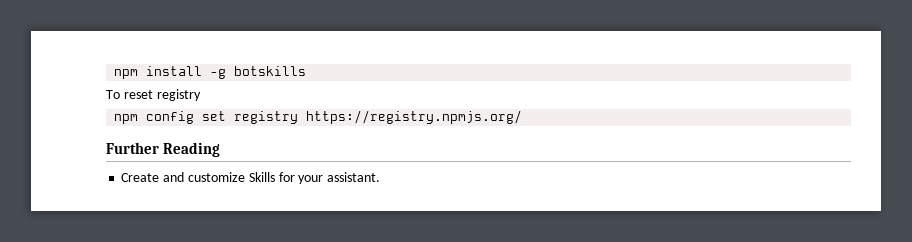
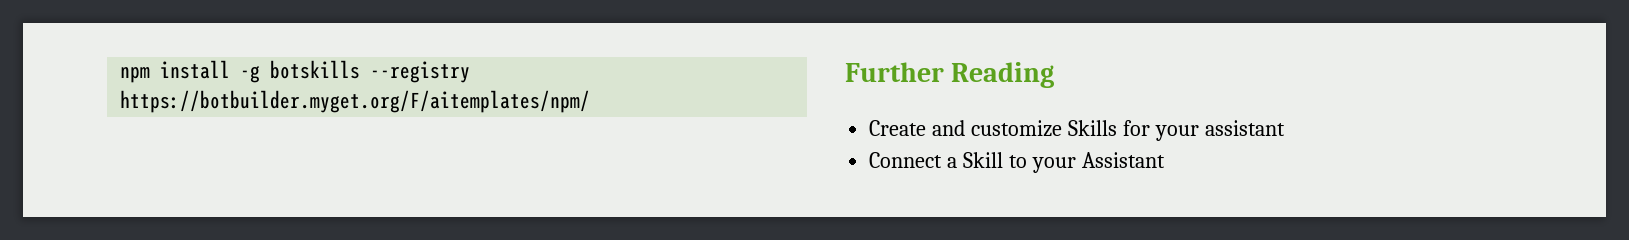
- npm install -g botskills
- To reset registry
- npm config set registry https://registry.npmjs.org/
+ npm install -g botskills --registry https://botbuilder.myget.org/F/aitemplates/npm/
- Create and customize Skills for your assistant.
+ Create and customize Skills for your assistant
+ Connect a Skill to your Assistant

